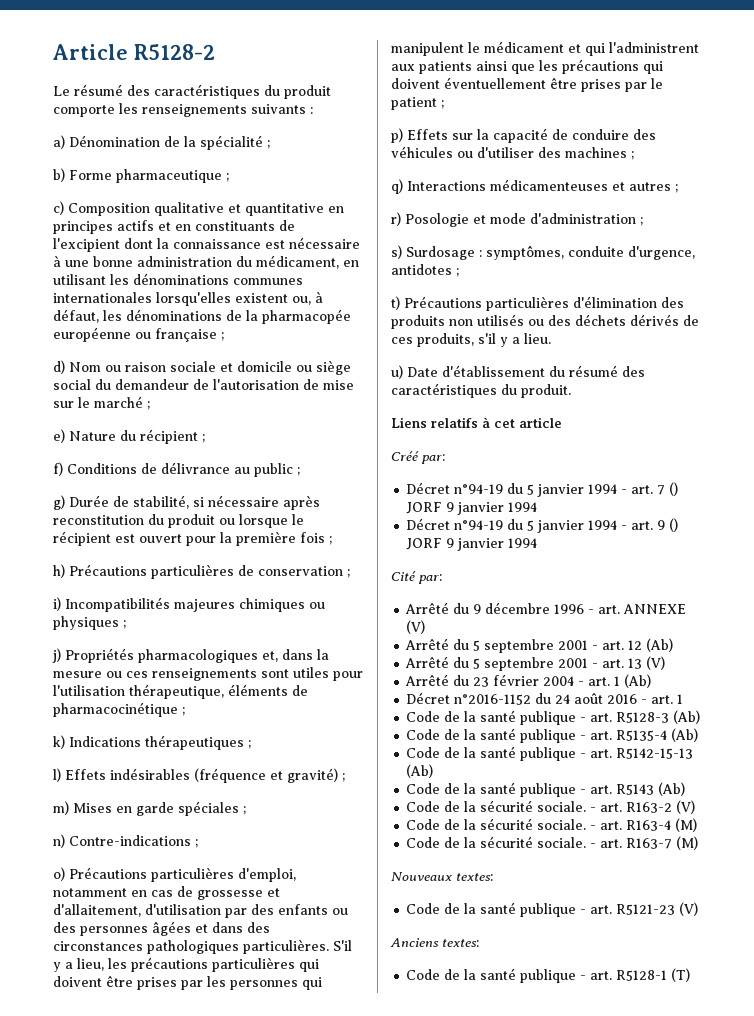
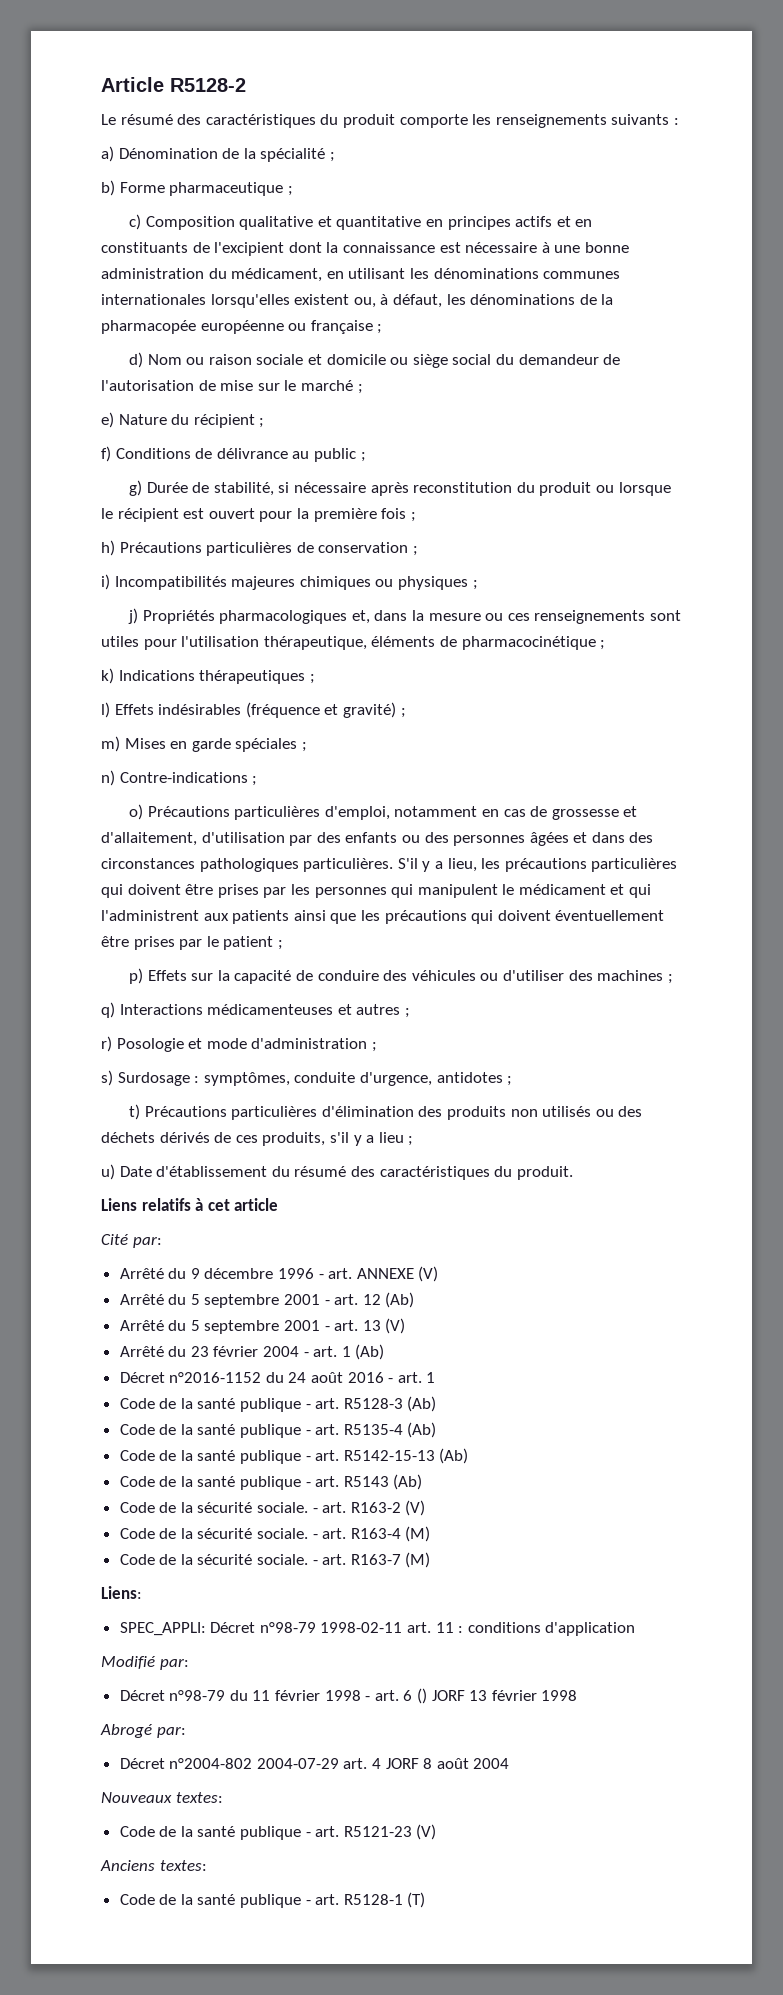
- t) Précautions particulières d'élimination des produits non utilisés ou des déchets dérivés de ces produits, s'il y a lieu.
+ t) Précautions particulières d'élimination des produits non utilisés ou des déchets dérivés de ces produits, s'il y a lieu ;
- Créé par:
- Décret n°94-19 du 5 janvier 1994 - art. 7 () JORF 9 janvier 1994
- Décret n°94-19 du 5 janvier 1994 - art. 9 () JORF 9 janvier 1994
+ Liens:
+ SPEC_APPLI: Décret n°98-79 1998-02-11 art. 11 : conditions d'application
+ Modifié par:
+ Décret n°98-79 du 11 février 1998 - art. 6 () JORF 13 février 1998
+ Abrogé par:
+ Décret n°2004-802 2004-07-29 art. 4 JORF 8 août 2004

